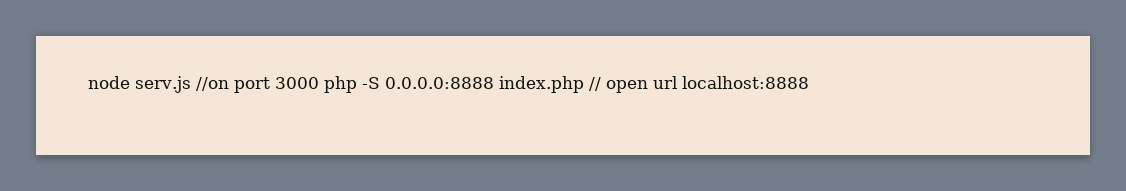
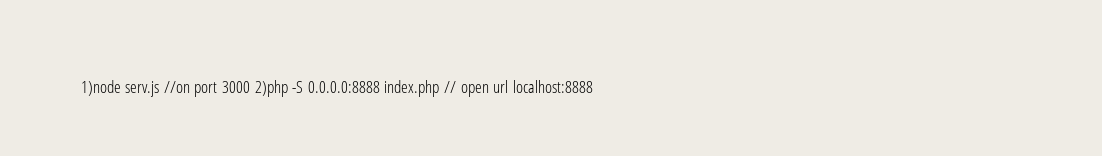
- node serv.js //on port 3000 php -S 0.0.0.0:8888 index.php // open url localhost:8888
+ 1)node serv.js //on port 3000 2)php -S 0.0.0.0:8888 index.php // open url localhost:8888

